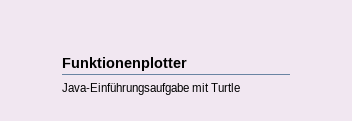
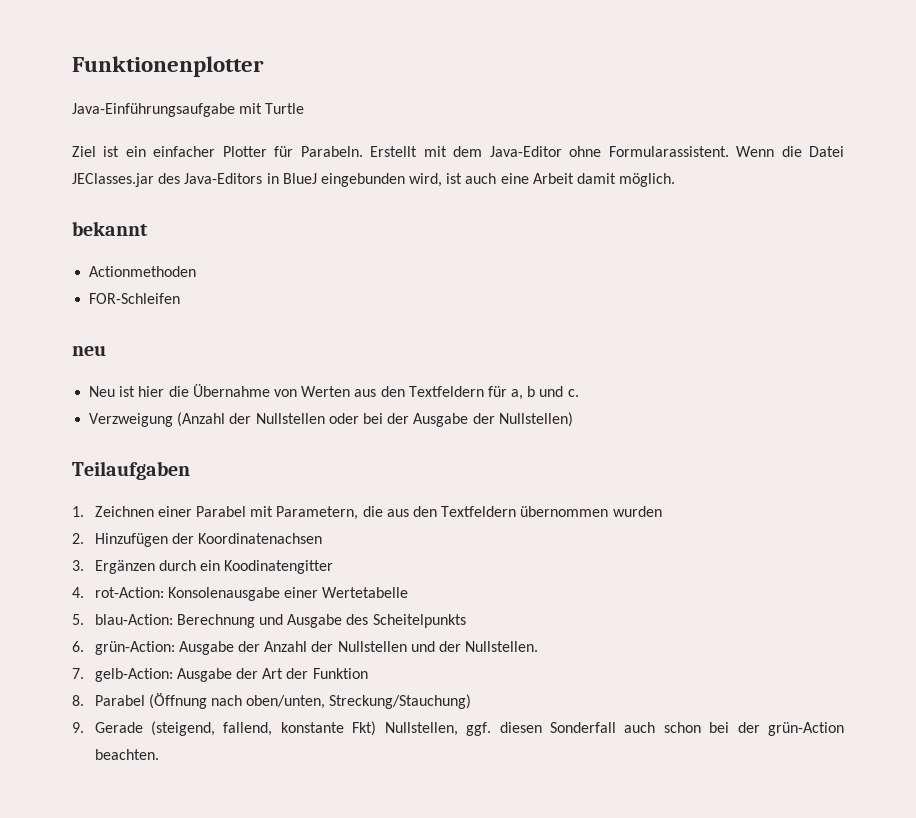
+ Ziel ist ein einfacher Plotter für Parabeln. Erstellt mit dem Java-Editor ohne Formularassistent. Wenn die Datei JEClasses.jar des Java-Editors in BlueJ eingebunden wird, ist auch eine Arbeit damit möglich.
+ bekannt
+ Actionmethoden
+ FOR-Schleifen
+ neu
+ Neu ist hier die Übernahme von Werten aus den Textfeldern für a, b und c.
+ Verzweigung (Anzahl der Nullstellen oder bei der Ausgabe der Nullstellen)
+ Teilaufgaben
+ 1. Zeichnen einer Parabel mit Parametern, die aus den Textfeldern übernommen wurden
+ 2. Hinzufügen der Koordinatenachsen
+ 3. Ergänzen durch ein Koodinatengitter
+ 4. rot-Action: Konsolenausgabe einer Wertetabelle
+ 5. blau-Action: Berechnung und Ausgabe des Scheitelpunkts
+ 6. grün-Action: Ausgabe der Anzahl der Nullstellen und der Nullstellen.
+ 7. gelb-Action: Ausgabe der Art der Funktion
+ 8. Parabel (Öffnung nach oben/unten, Streckung/Stauchung)
+ 9. Gerade (steigend, fallend, konstante Fkt) Nullstellen, ggf. diesen Sonderfall auch schon bei der grün-Action beachten.

